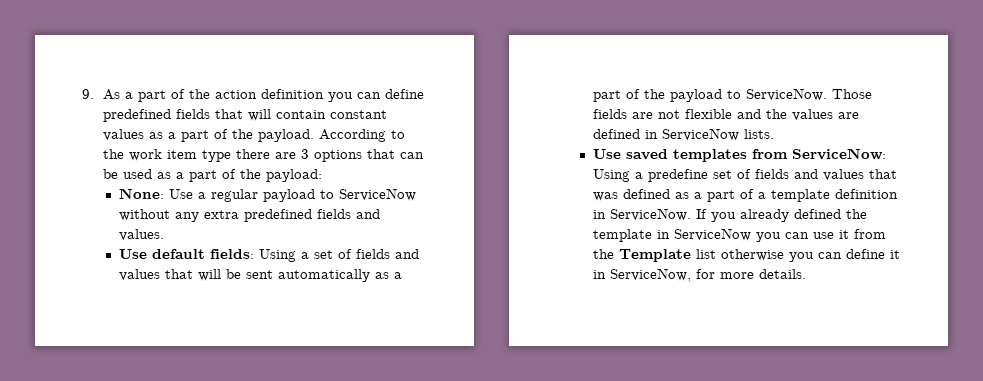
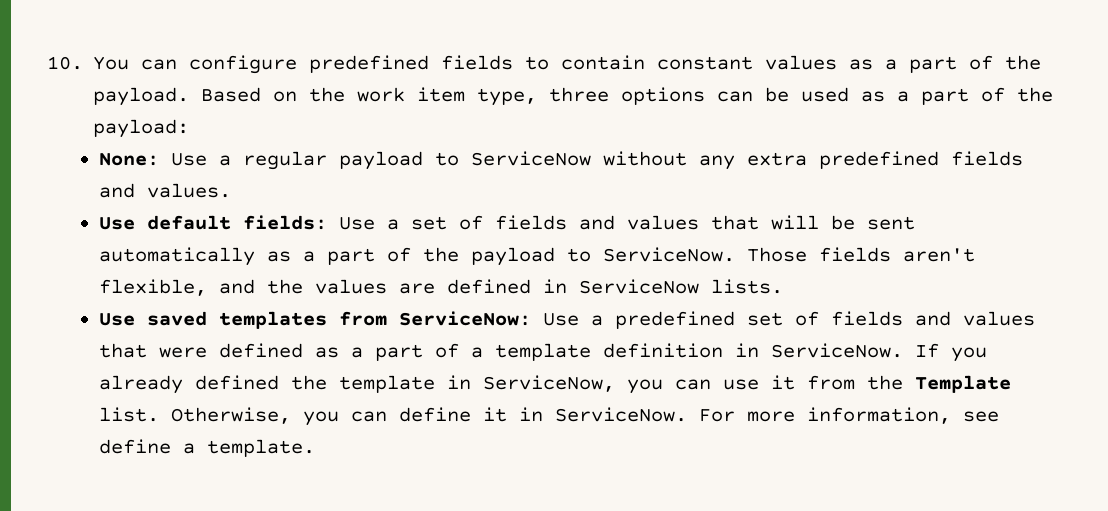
- 9. As a part of the action definition you can define predefined fields that will contain constant values as a part of the payload.
+ 10. You can configure predefined fields to contain constant values as a part of the payload.
- According to the work item type there are 3 options that can be used as a part of the payload:
+ Based on the work item type, three options can be used as a part of the payload:
- Use default fields: Using a set of fields and values that will be sent automatically as a part of the payload to ServiceNow.
+ Use default fields: Use a set of fields and values that will be sent automatically as a part of the payload to ServiceNow.
- Those fields are not flexible and the values are defined in ServiceNow lists.
+ Those fields aren't flexible, and the values are defined in ServiceNow lists.
- Use saved templates from ServiceNow: Using a predefine set of fields and values that was defined as a part of a template definition in ServiceNow.
+ Use saved templates from ServiceNow: Use a predefined set of fields and values that were defined as a part of a template definition in ServiceNow.
- If you already defined the template in ServiceNow you can use it from the Template list otherwise you can define it in ServiceNow, for more details.
+ If you already defined the template in ServiceNow, you can use it from the Template list. Otherwise, you can define it in ServiceNow. For more information, see define a template.

